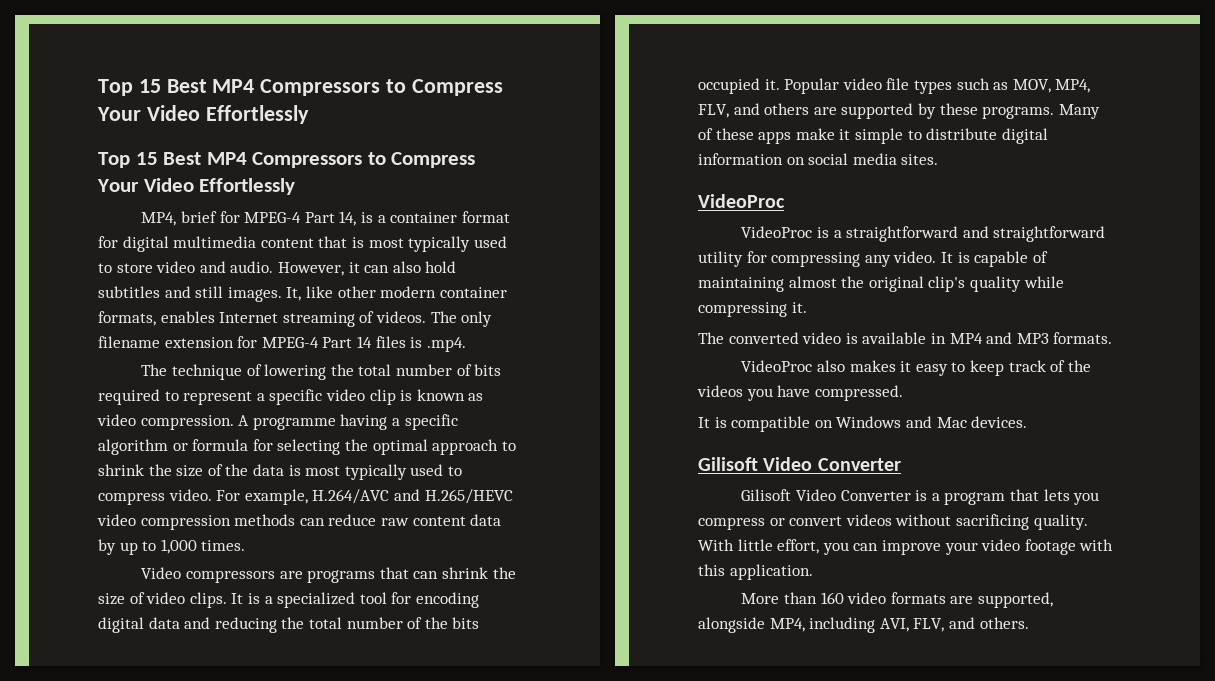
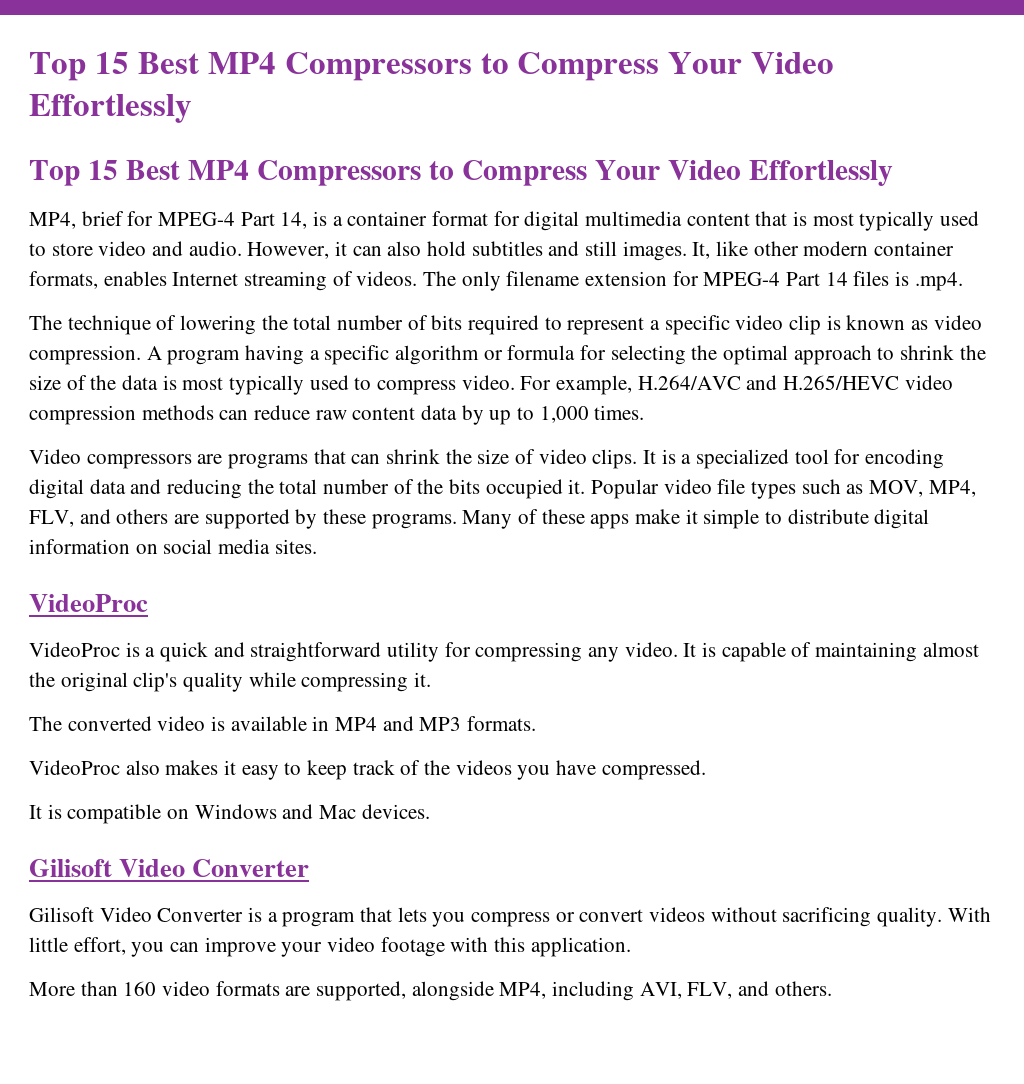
- A programme having a specific algorithm or formula for selecting the optimal approach to shrink the size of the data is most typically used to compress video.
+ A program having a specific algorithm or formula for selecting the optimal approach to shrink the size of the data is most typically used to compress video.
- VideoProc is a straightforward and straightforward utility for compressing any video.
+ VideoProc is a quick and straightforward utility for compressing any video.

